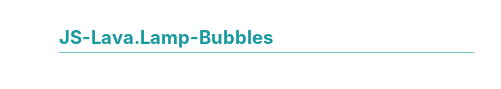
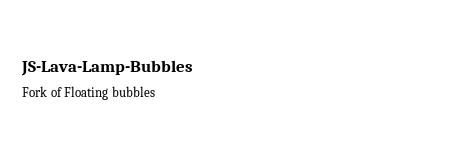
- JS-Lava.Lamp-Bubbles
+ JS-Lava-Lamp-Bubbles
+ Fork of Floating bubbles

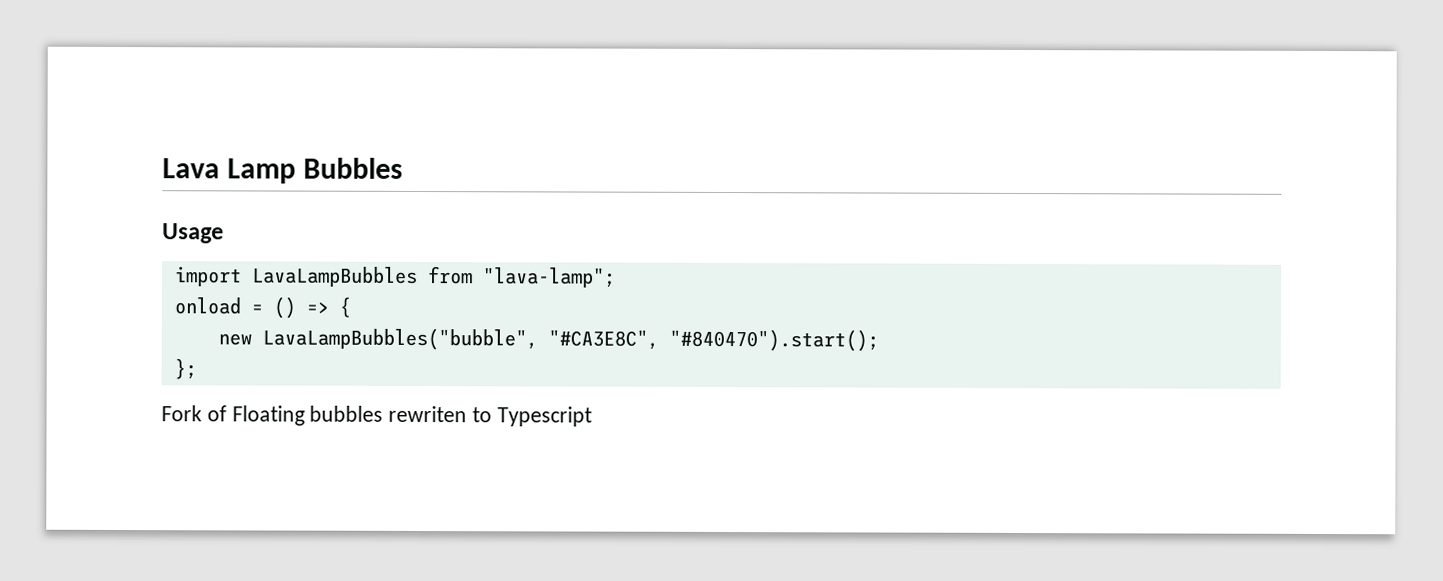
- JS-Lava-Lamp-Bubbles
+ Lava Lamp Bubbles
+ Usage
+ import LavaLampBubbles from "lava-lamp";
+ onload = () => {
+ new LavaLampBubbles("bubble", "#CA3E8C", "#840470").start();
+ };
- Fork of Floating bubbles
+ Fork of Floating bubbles rewriten to Typescript

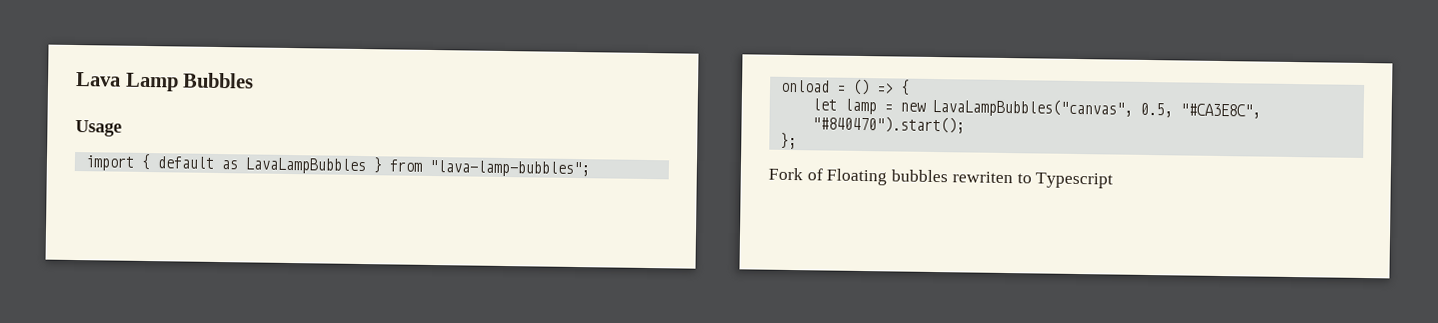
- import LavaLampBubbles from "lava-lamp";
+ import { default as LavaLampBubbles } from "lava-lamp-bubbles";
- new LavaLampBubbles("bubble", "#CA3E8C", "#840470").start();
+ let lamp = new LavaLampBubbles("canvas", 0.5, "#CA3E8C", "#840470").start();

